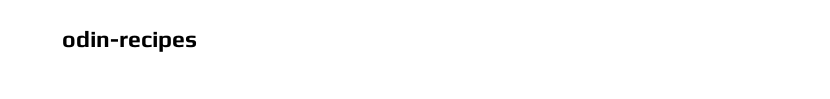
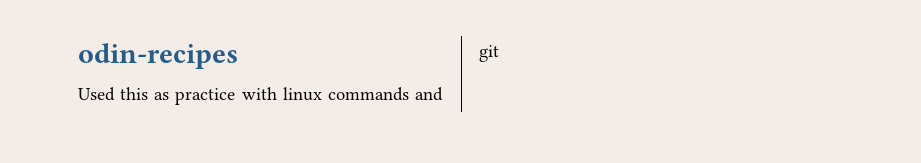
+ Used this as practice with linux commands and git

